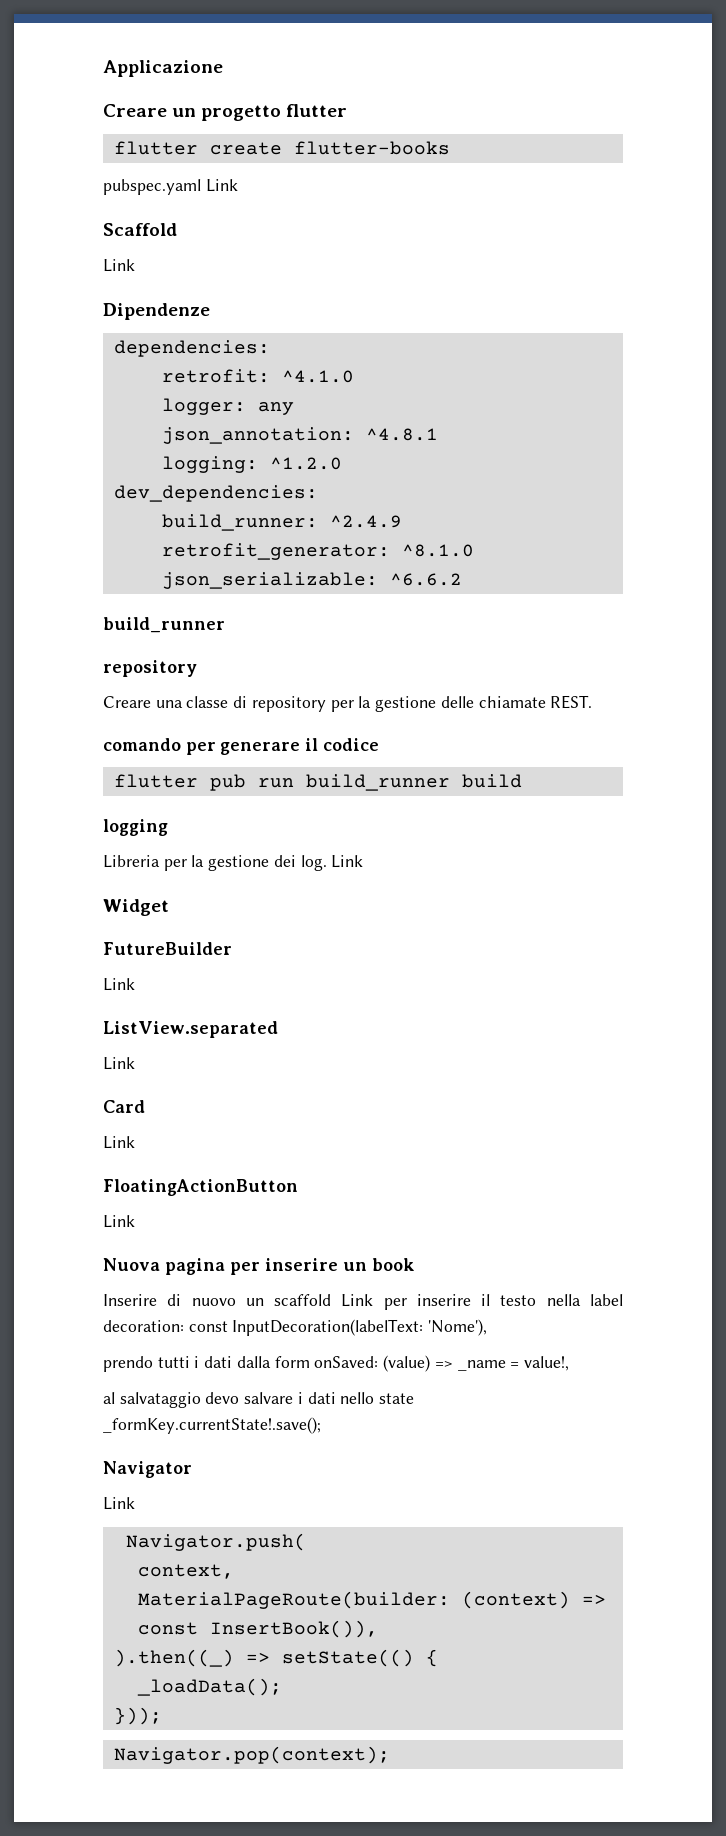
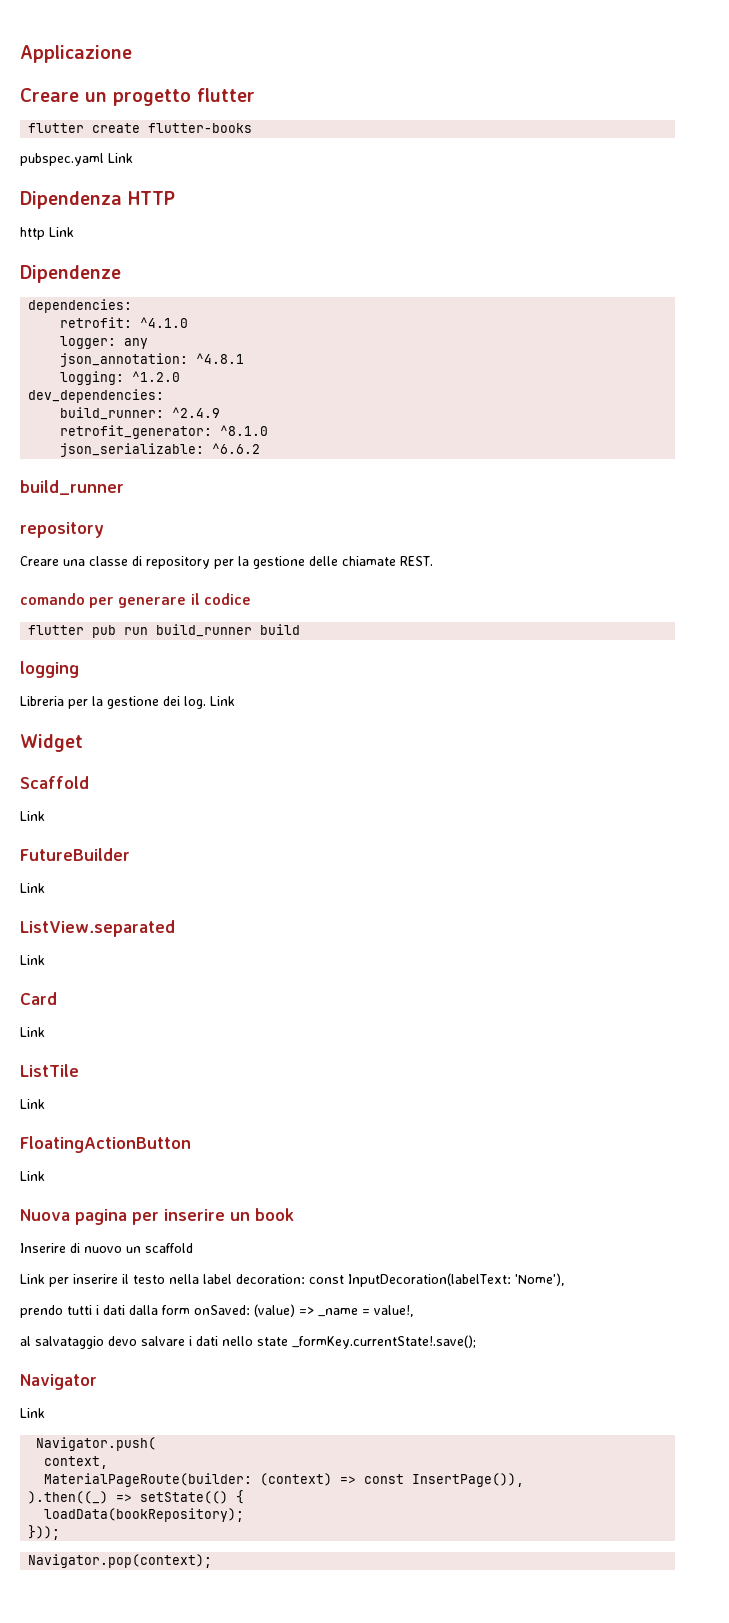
- Scaffold
- Link
+ Dipendenza HTTP
+ http Link
+ Scaffold
+ Link
+ ListTile
+ Link
- Inserire di nuovo un scaffold Link per inserire il testo nella label decoration: const InputDecoration(labelText: 'Nome'),
+ Inserire di nuovo un scaffold
+ Link per inserire il testo nella label decoration: const InputDecoration(labelText: 'Nome'),
- MaterialPageRoute(builder: (context) => const InsertBook()),
+ MaterialPageRoute(builder: (context) => const InsertPage()),
- _loadData();
+ loadData(bookRepository);

